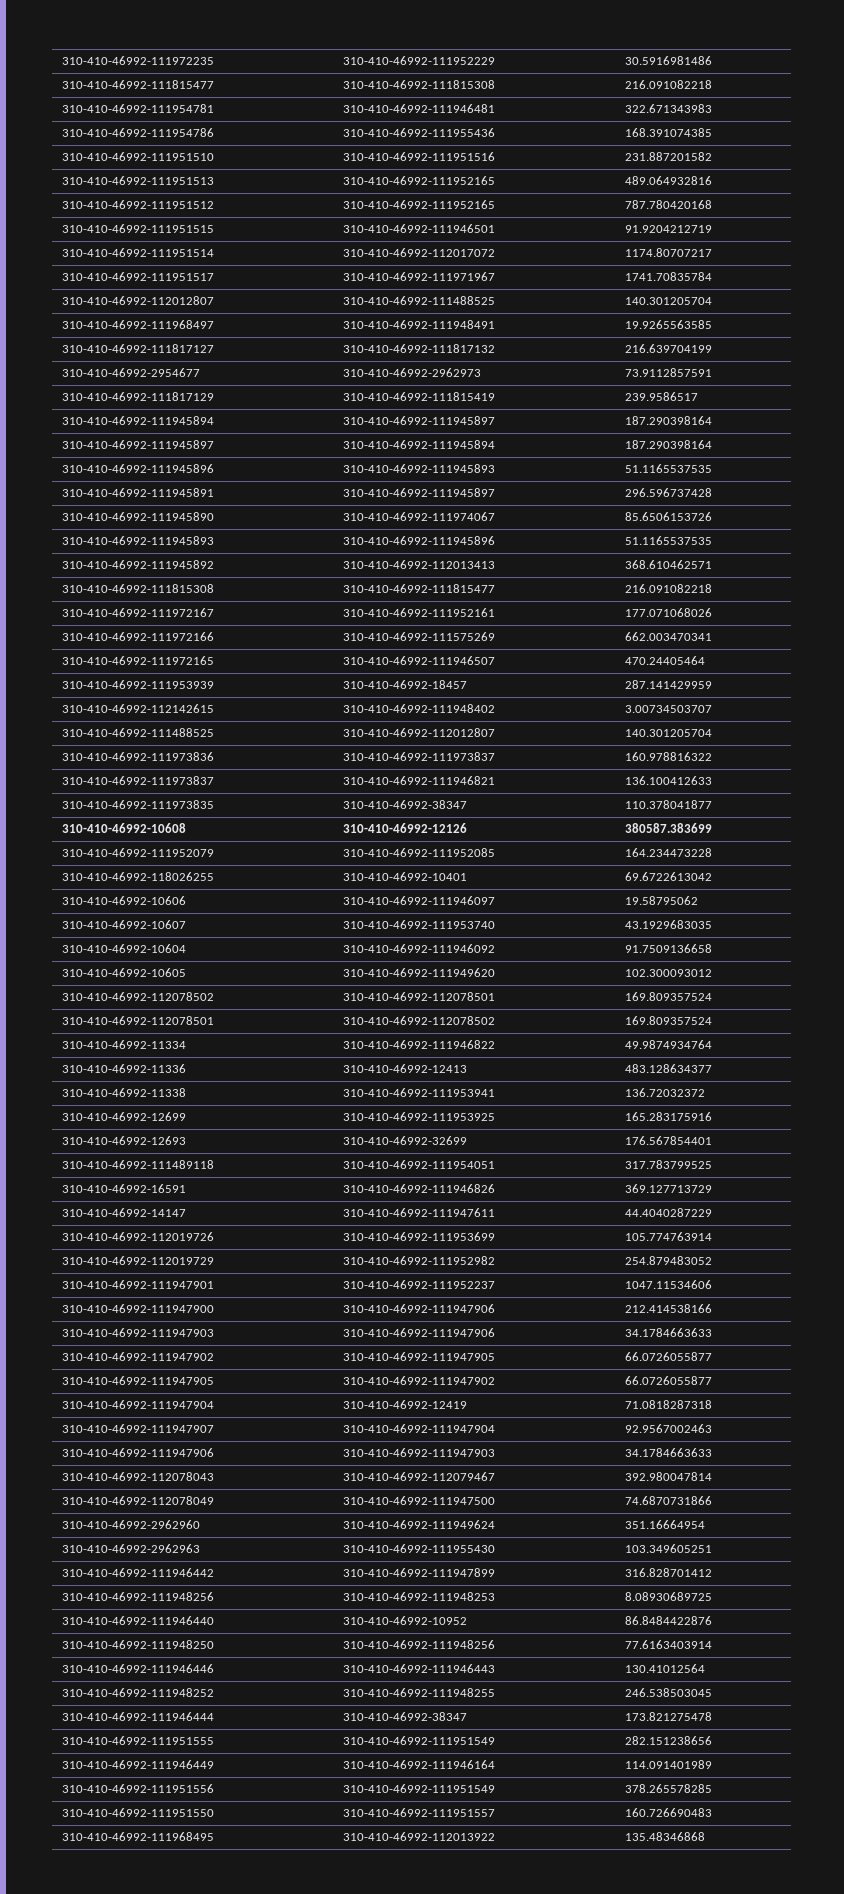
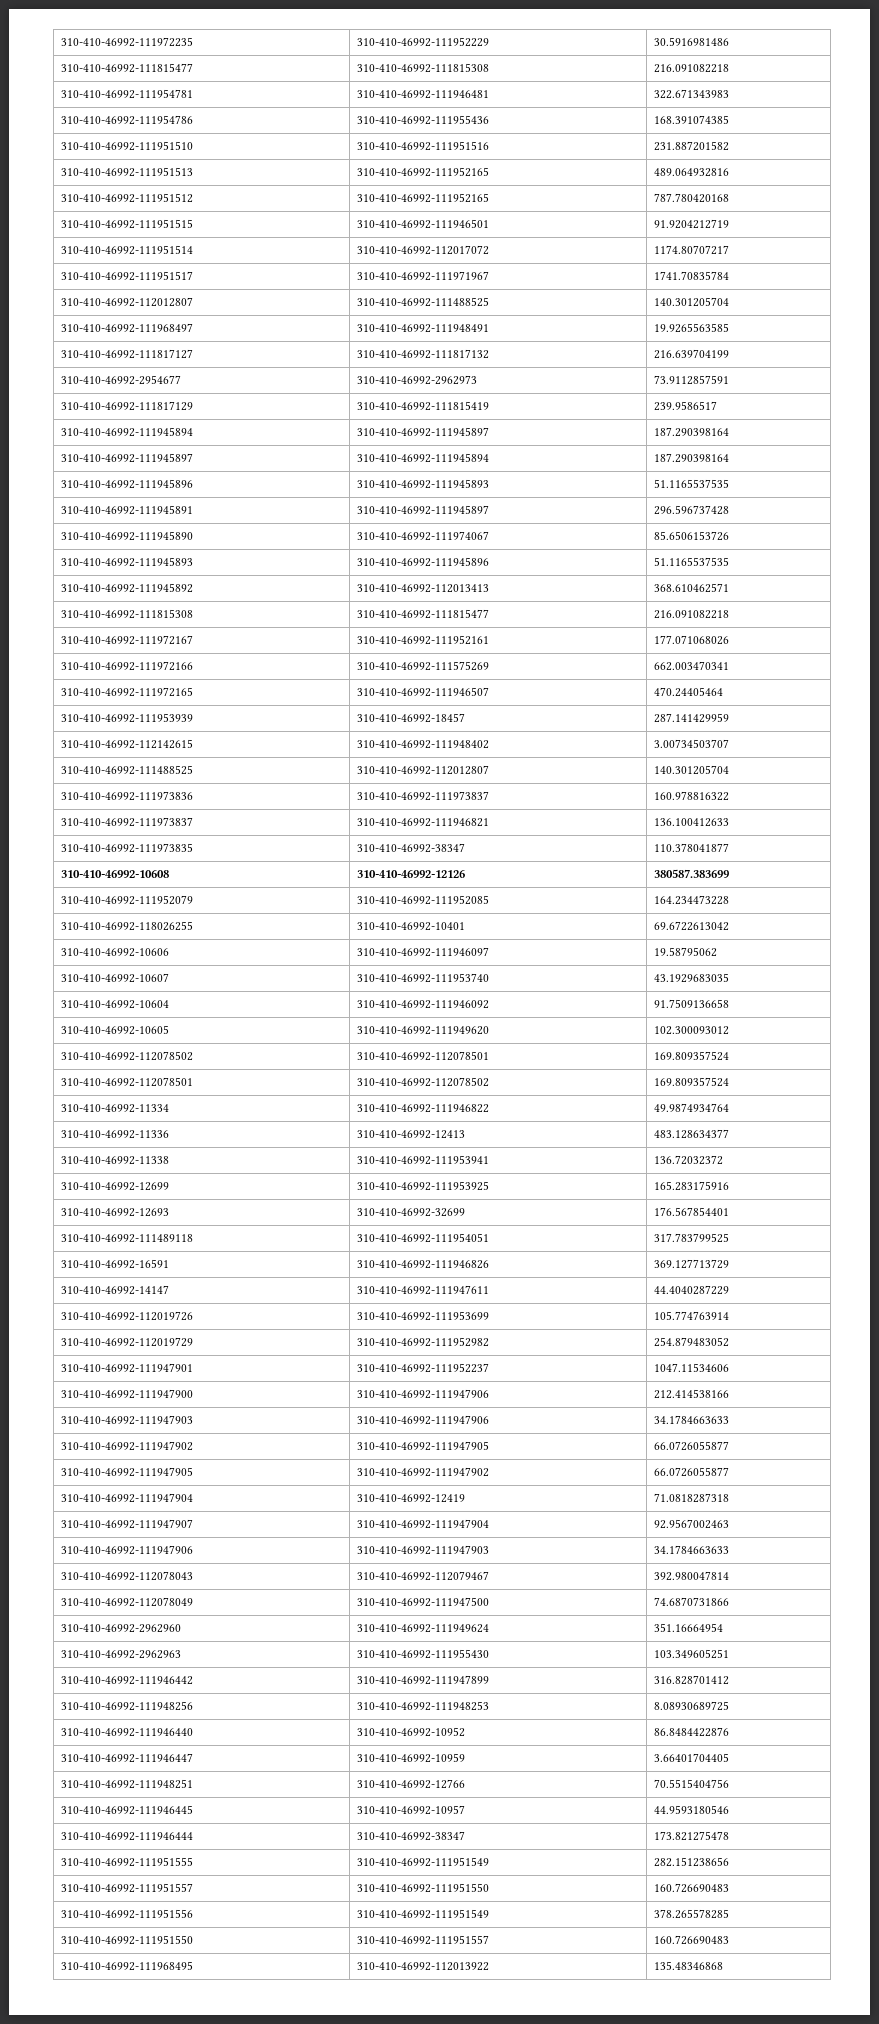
- 310-410-46992-111948250 | 310-410-46992-111948256 | 77.6163403914
- 310-410-46992-111946446 | 310-410-46992-111946443 | 130.41012564
- 310-410-46992-111948252 | 310-410-46992-111948255 | 246.538503045
+ 310-410-46992-111946447 | 310-410-46992-10959 | 3.66401704405
+ 310-410-46992-111948251 | 310-410-46992-12766 | 70.5515404756
+ 310-410-46992-111946445 | 310-410-46992-10957 | 44.9593180546
- 310-410-46992-111946449 | 310-410-46992-111946164 | 114.091401989
+ 310-410-46992-111951557 | 310-410-46992-111951550 | 160.726690483

